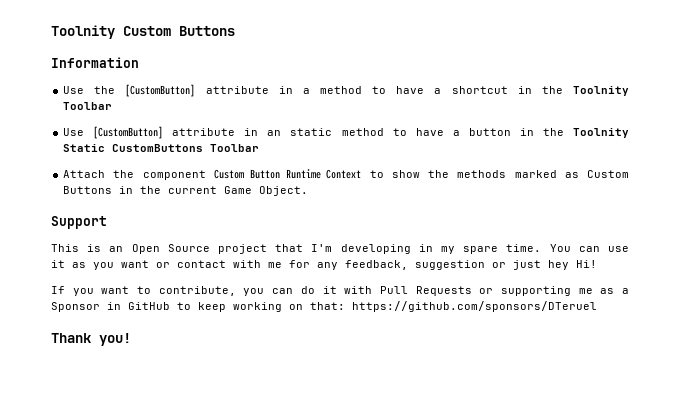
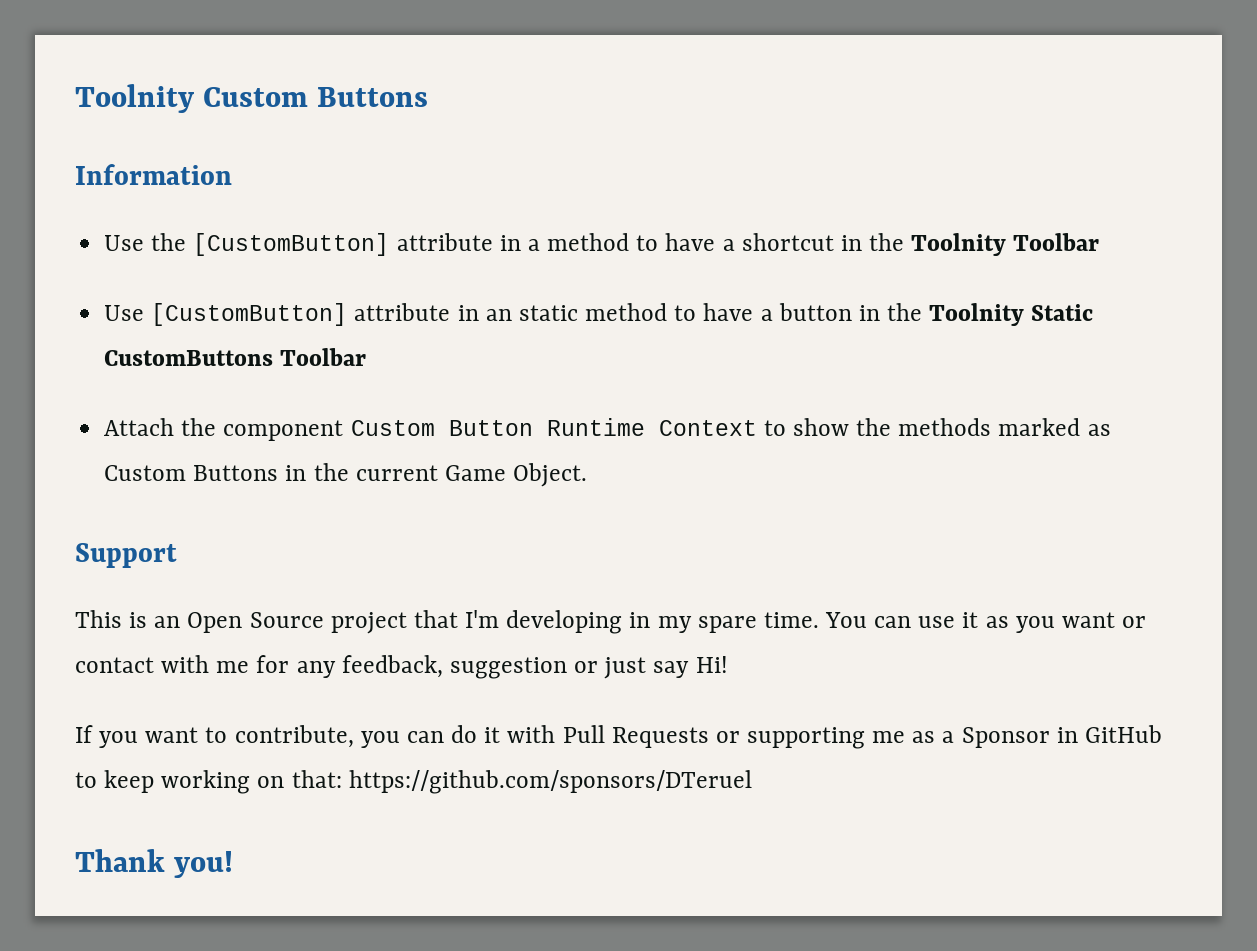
- You can use it as you want or contact with me for any feedback, suggestion or just hey Hi!
+ You can use it as you want or contact with me for any feedback, suggestion or just say Hi!

